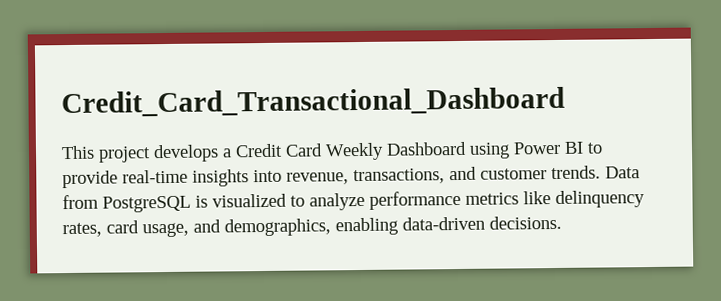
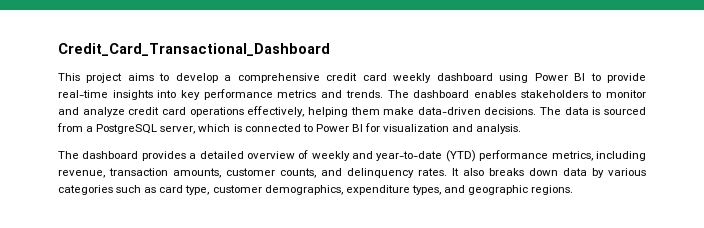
- This project develops a Credit Card Weekly Dashboard using Power BI to provide real-time insights into revenue, transactions, and customer trends. Data from PostgreSQL is visualized to analyze performance metrics like delinquency rates, card usage, and demographics, enabling data-driven decisions.
+ This project aims to develop a comprehensive credit card weekly dashboard using Power BI to provide real-time insights into key performance metrics and trends. The dashboard enables stakeholders to monitor and analyze credit card operations effectively, helping them make data-driven decisions. The data is sourced from a PostgreSQL server, which is connected to Power BI for visualization and analysis.
+ The dashboard provides a detailed overview of weekly and year-to-date (YTD) performance metrics, including revenue, transaction amounts, customer counts, and delinquency rates. It also breaks down data by various categories such as card type, customer demographics, expenditure types, and geographic regions.

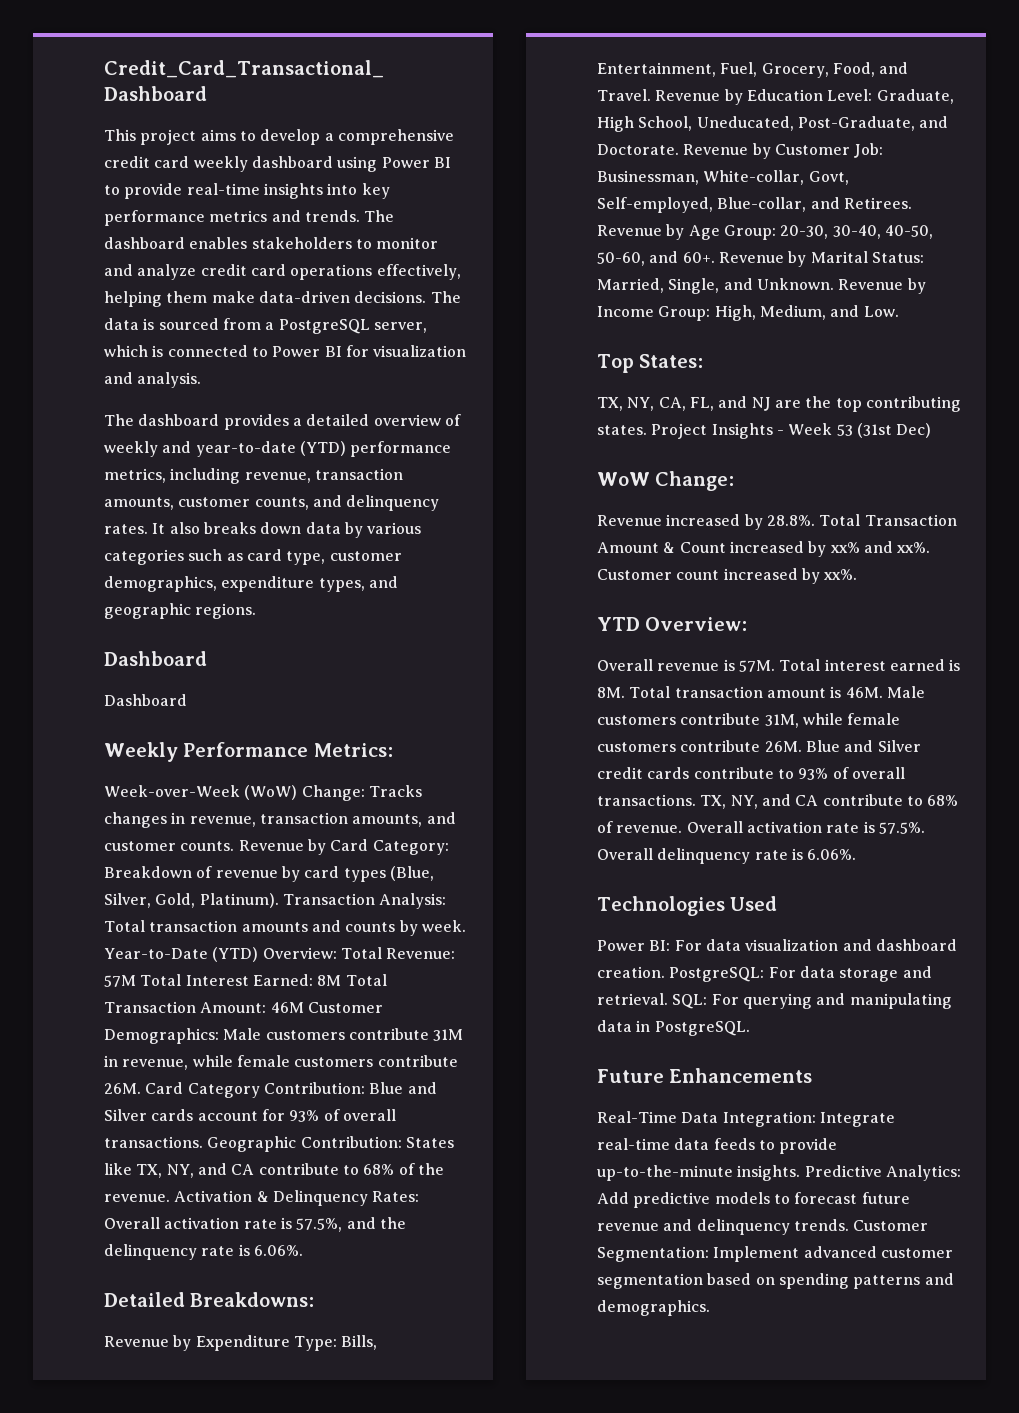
  It also breaks down data by various categories such as card type, customer demographics, expenditure types, and geographic regions.
+ Dashboard
+ Dashboard
+ Weekly Performance Metrics:
+ Week-over-Week (WoW) Change: Tracks changes in revenue, transaction amounts, and customer counts. Revenue by Card Category: Breakdown of revenue by card types (Blue, Silver, Gold, Platinum). Transaction Analysis: Total transaction amounts and counts by week. Year-to-Date (YTD) Overview: Total Revenue: 57M Total Interest Earned: 8M Total Transaction Amount: 46M Customer Demographics: Male customers contribute 31M in revenue, while female customers contribute 26M. Card Category Contribution: Blue and Silver cards account for 93% of overall transactions. Geographic Contribution: States like TX, NY, and CA contribute to 68% of the revenue. Activation & Delinquency Rates: Overall activation rate is 57.5%, and the delinquency rate is 6.06%.
+ Detailed Breakdowns:
+ Revenue by Expenditure Type: Bills, Entertainment, Fuel, Grocery, Food, and Travel. Revenue by Education Level: Graduate, High School, Uneducated, Post-Graduate, and Doctorate. Revenue by Customer Job: Businessman, White-collar, Govt, Self-employed, Blue-collar, and Retirees. Revenue by Age Group: 20-30, 30-40, 40-50, 50-60, and 60+. Revenue by Marital Status: Married, Single, and Unknown. Revenue by Income Group: High, Medium, and Low.
+ Top States:
+ TX, NY, CA, FL, and NJ are the top contributing states. Project Insights - Week 53 (31st Dec)
+ WoW Change:
+ Revenue increased by 28.8%. Total Transaction Amount & Count increased by xx% and xx%. Customer count increased by xx%.
+ YTD Overview:
+ Overall revenue is 57M. Total interest earned is 8M. Total transaction amount is 46M. Male customers contribute 31M, while female customers contribute 26M. Blue and Silver credit cards contribute to 93% of overall transactions. TX, NY, and CA contribute to 68% of revenue. Overall activation rate is 57.5%. Overall delinquency rate is 6.06%.
+ Technologies Used
+ Power BI: For data visualization and dashboard creation. PostgreSQL: For data storage and retrieval. SQL: For querying and manipulating data in PostgreSQL.
+ Future Enhancements
+ Real-Time Data Integration: Integrate real-time data feeds to provide up-to-the-minute insights. Predictive Analytics: Add predictive models to forecast future revenue and delinquency trends. Customer Segmentation: Implement advanced customer segmentation based on spending patterns and demographics.

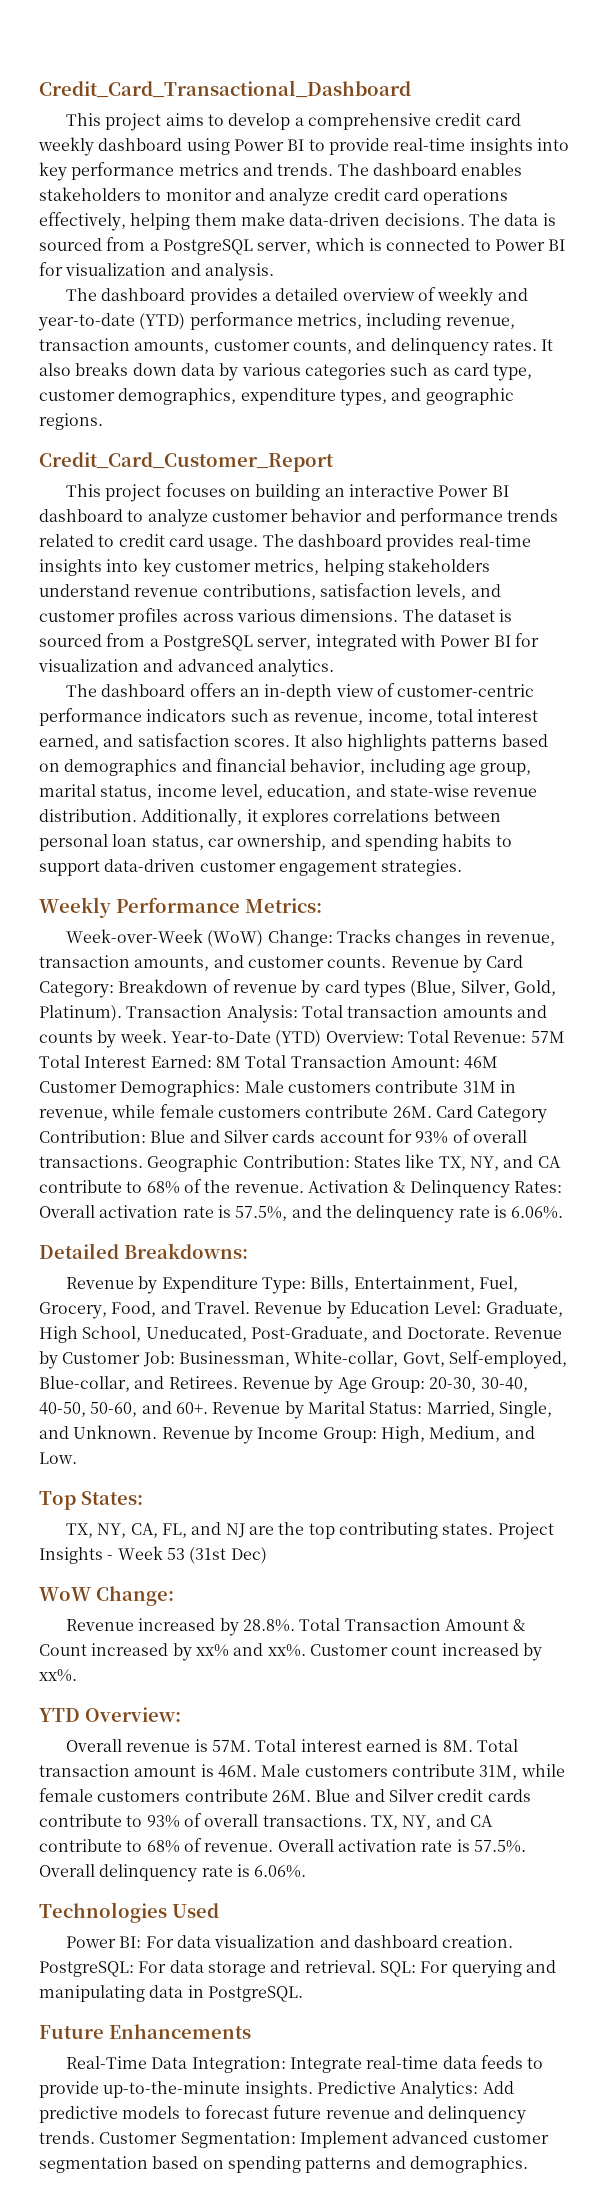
  It also breaks down data by various categories such as card type, customer demographics, expenditure types, and geographic regions.
- Dashboard
- Dashboard
+ Credit_Card_Customer_Report
+ This project focuses on building an interactive Power BI dashboard to analyze customer behavior and performance trends related to credit card usage. The dashboard provides real-time insights into key customer metrics, helping stakeholders understand revenue contributions, satisfaction levels, and customer profiles across various dimensions. The dataset is sourced from a PostgreSQL server, integrated with Power BI for visualization and advanced analytics.
+ The dashboard offers an in-depth view of customer-centric performance indicators such as revenue, income, total interest earned, and satisfaction scores. It also highlights patterns based on demographics and financial behavior, including age group, marital status, income level, education, and state-wise revenue distribution. Additionally, it explores correlations between personal loan status, car ownership, and spending habits to support data-driven customer engagement strategies.

